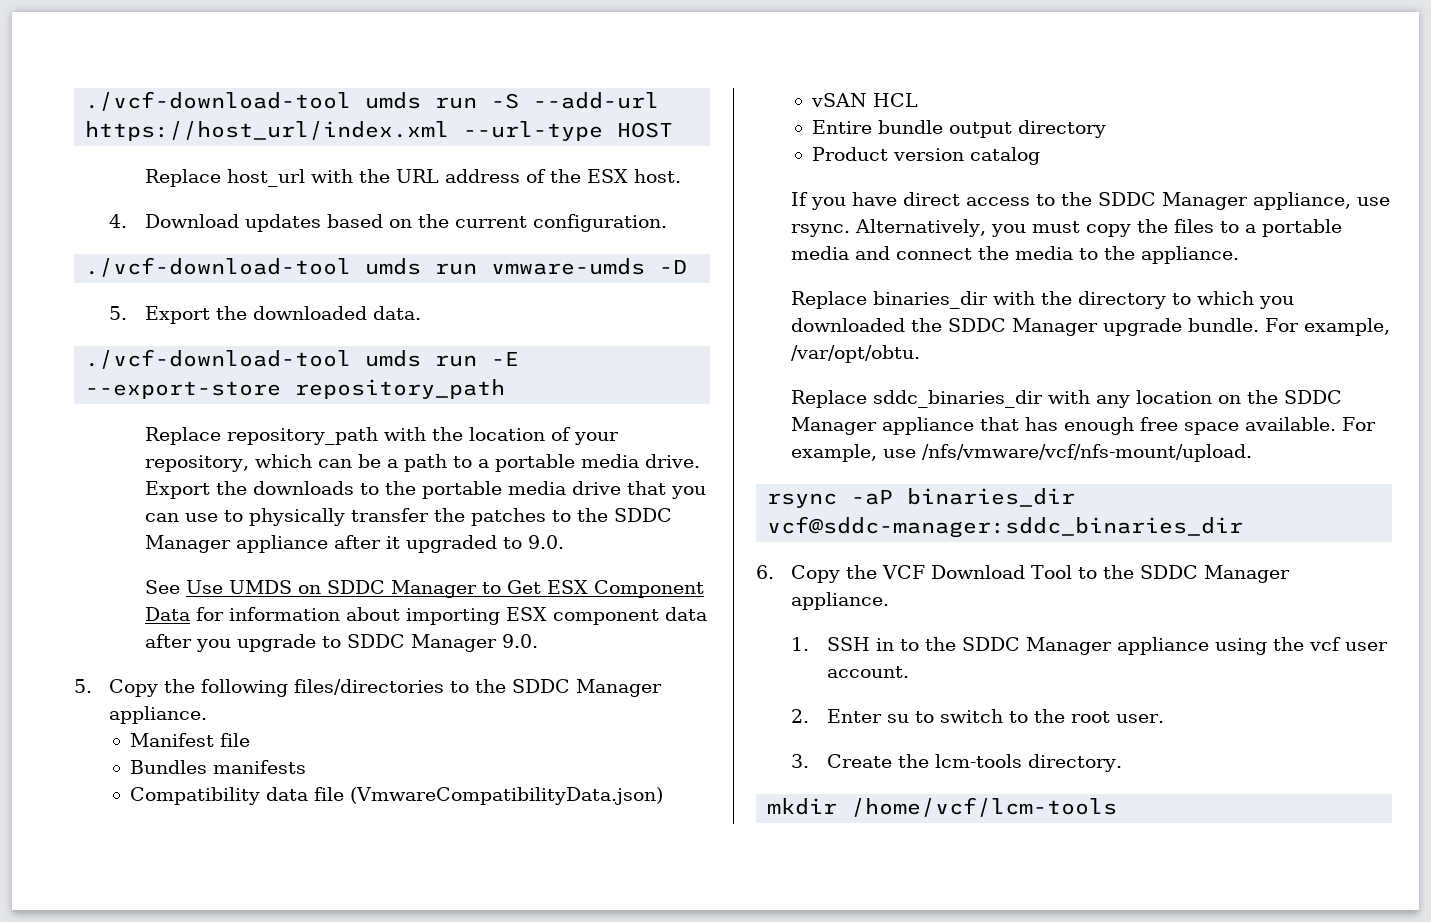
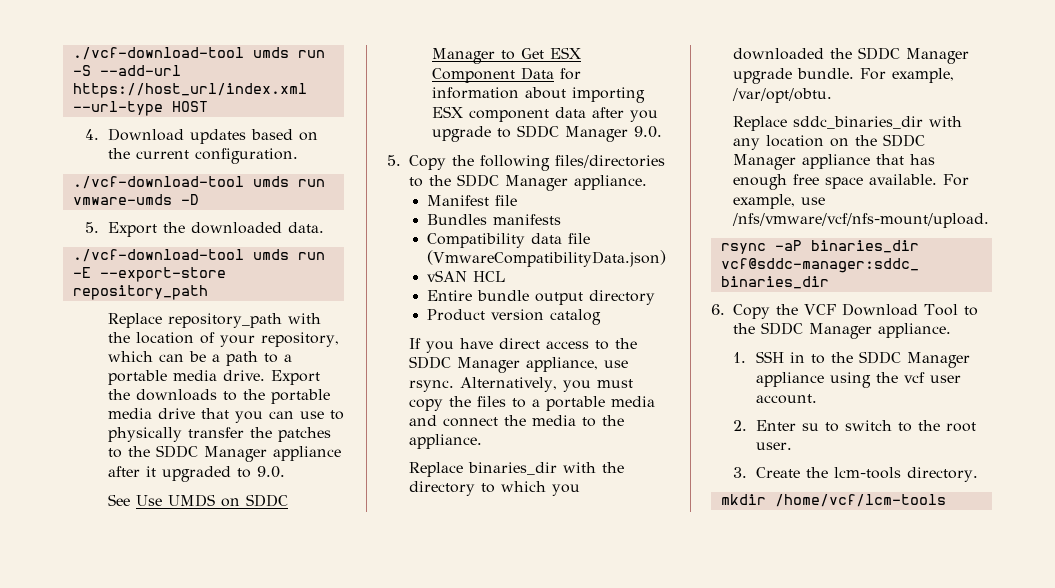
- Replace host_url with the URL address of the ESX host.

